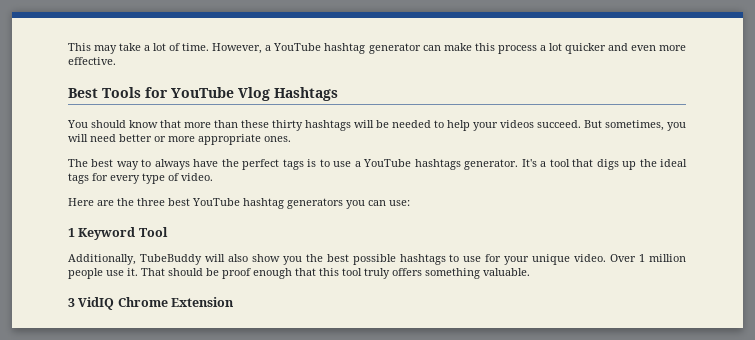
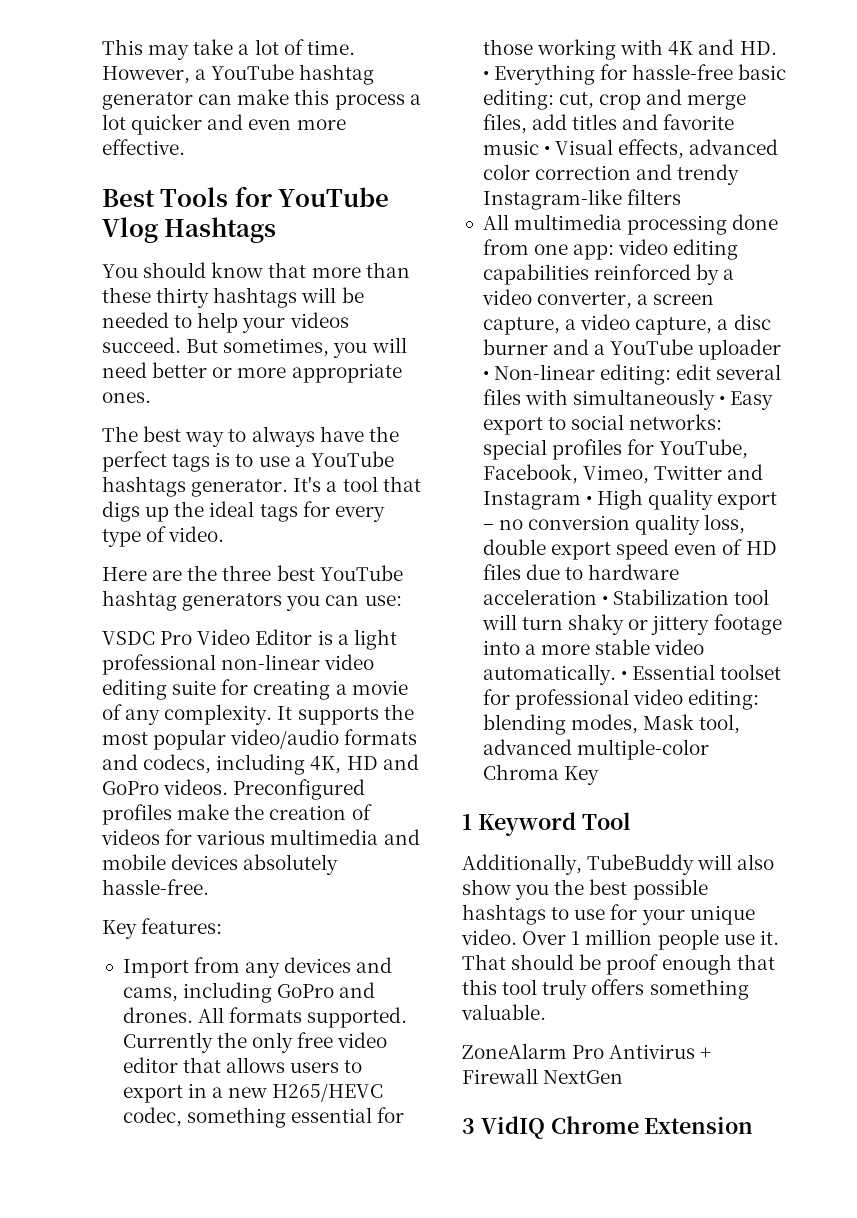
+ VSDC Pro Video Editor is a light professional non-linear video editing suite for creating a movie of any complexity. It supports the most popular video/audio formats and codecs, including 4K, HD and GoPro videos. Preconfigured profiles make the creation of videos for various multimedia and mobile devices absolutely hassle-free.
+ Key features:
+ Import from any devices and cams, including GoPro and drones. All formats supported. Сurrently the only free video editor that allows users to export in a new H265/HEVC codec, something essential for those working with 4K and HD. • Everything for hassle-free basic editing: cut, crop and merge files, add titles and favorite music • Visual effects, advanced color correction and trendy Instagram-like filters
+ All multimedia processing done from one app: video editing capabilities reinforced by a video converter, a screen capture, a video capture, a disc burner and a YouTube uploader • Non-linear editing: edit several files with simultaneously • Easy export to social networks: special profiles for YouTube, Facebook, Vimeo, Twitter and Instagram • High quality export – no conversion quality loss, double export speed even of HD files due to hardware acceleration • Stabilization tool will turn shaky or jittery footage into a more stable video automatically. • Essential toolset for professional video editing: blending modes, Mask tool, advanced multiple-color Chroma Key
+ ZoneAlarm Pro Antivirus + Firewall NextGen

